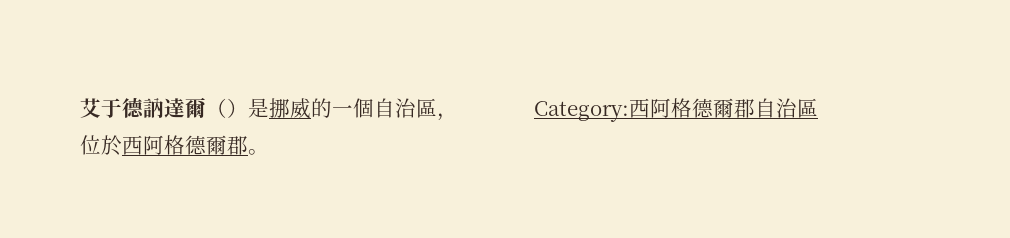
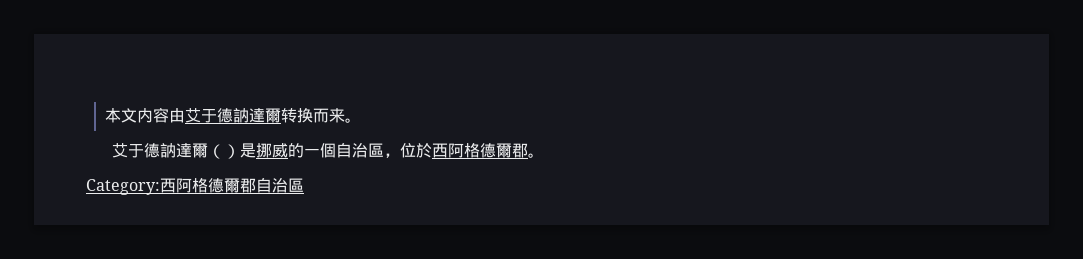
+ 本文内容由艾于德訥達爾转换而来。

